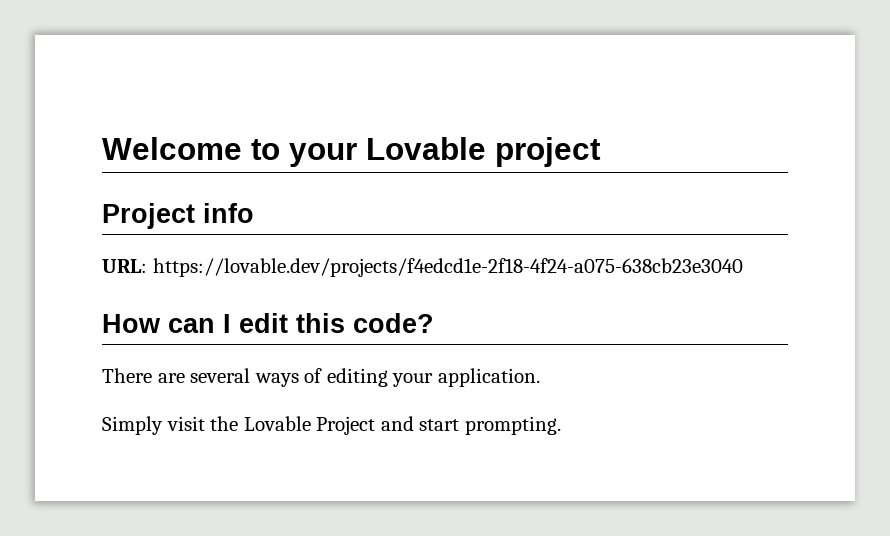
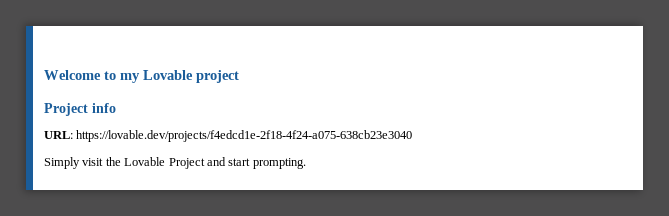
- Welcome to your Lovable project
+ Welcome to my Lovable project
- How can I edit this code?
- There are several ways of editing your application.

